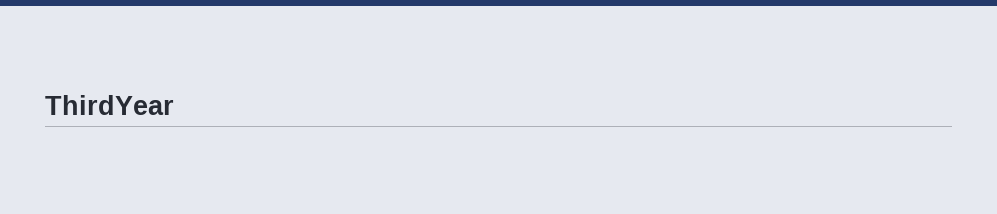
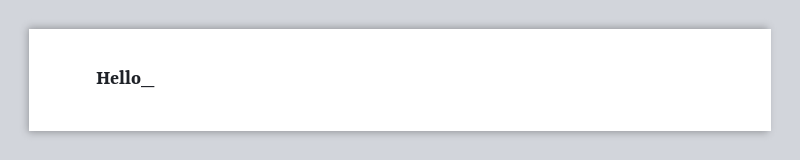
- ThirdYear
+ Hello_

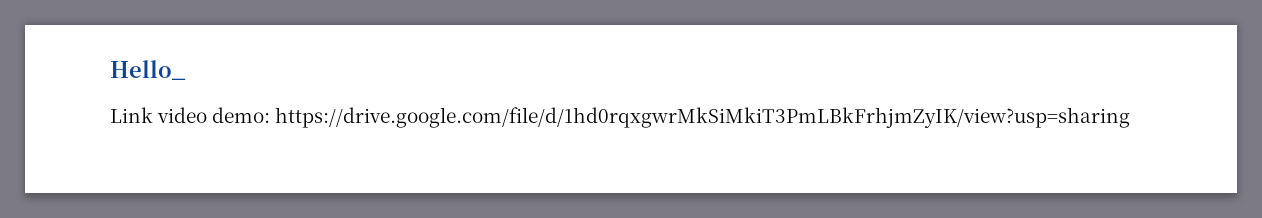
+ Link video demo: https://drive.google.com/file/d/1hd0rqxgwrMkSiMkiT3PmLBkFrhjmZyIK/view?usp=sharing

